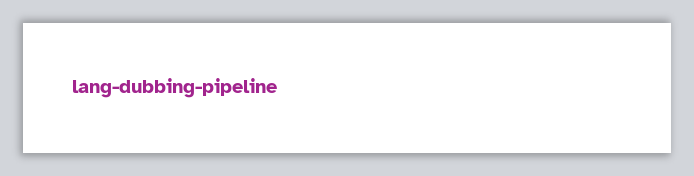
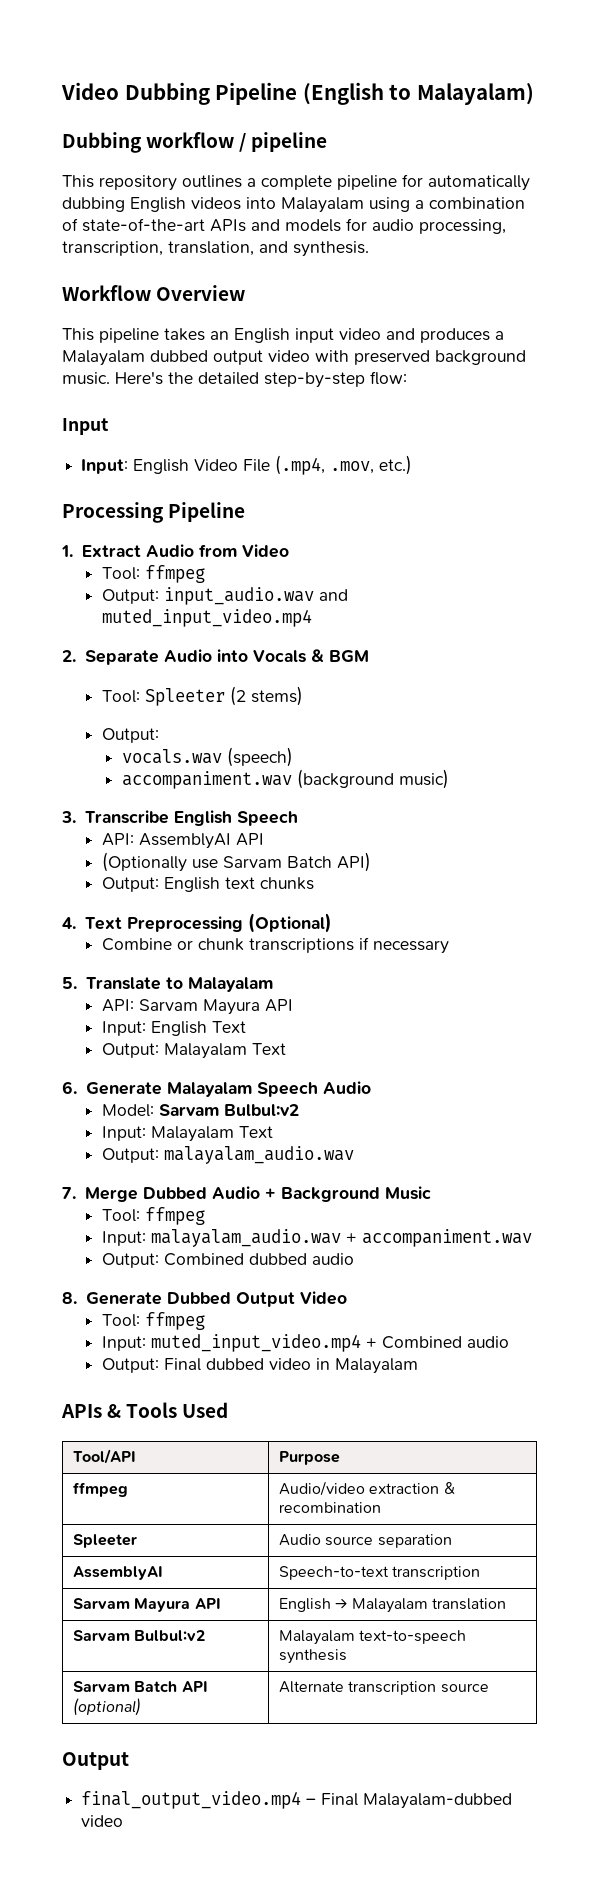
- lang-dubbing-pipeline
+ Video Dubbing Pipeline (English to Malayalam)
+ Dubbing workflow / pipeline
+ This repository outlines a complete pipeline for automatically dubbing English videos into Malayalam using a combination of state-of-the-art APIs and models for audio processing, transcription, translation, and synthesis.
+ Workflow Overview
+ This pipeline takes an English input video and produces a Malayalam dubbed output video with preserved background music. Here's the detailed step-by-step flow:
+ Input
+ Input: English Video File (.mp4, .mov, etc.)
+ Processing Pipeline
+ 1. Extract Audio from Video
+ Tool: ffmpeg
+ Output: input_audio.wav and muted_input_video.mp4
+ 2. Separate Audio into Vocals & BGM
+ Tool: Spleeter (2 stems)
+ Output:
+ vocals.wav (speech)
+ accompaniment.wav (background music)
+ 3. Transcribe English Speech
+ API: AssemblyAI API
+ (Optionally use Sarvam Batch API)
+ Output: English text chunks
+ 4. Text Preprocessing (Optional)
+ Combine or chunk transcriptions if necessary
+ 5. Translate to Malayalam
+ API: Sarvam Mayura API
+ Input: English Text
+ Output: Malayalam Text
+ 6. Generate Malayalam Speech Audio
+ Model: Sarvam Bulbul:v2
+ Input: Malayalam Text
+ Output: malayalam_audio.wav
+ 7. Merge Dubbed Audio + Background Music
+ Tool: ffmpeg
+ Input: malayalam_audio.wav + accompaniment.wav
+ Output: Combined dubbed audio
+ 8. Generate Dubbed Output Video
+ Tool: ffmpeg
+ Input: muted_input_video.mp4 + Combined audio
+ Output: Final dubbed video in Malayalam
+ APIs & Tools Used
+ Tool/API | Purpose
+ ffmpeg | Audio/video extraction & recombination
+ Spleeter | Audio source separation
+ AssemblyAI | Speech-to-text transcription
+ Sarvam Mayura API | English → Malayalam translation
+ Sarvam Bulbul:v2 | Malayalam text-to-speech synthesis
+ Sarvam Batch API (optional) | Alternate transcription source
+ Output
+ final_output_video.mp4 – Final Malayalam-dubbed video

